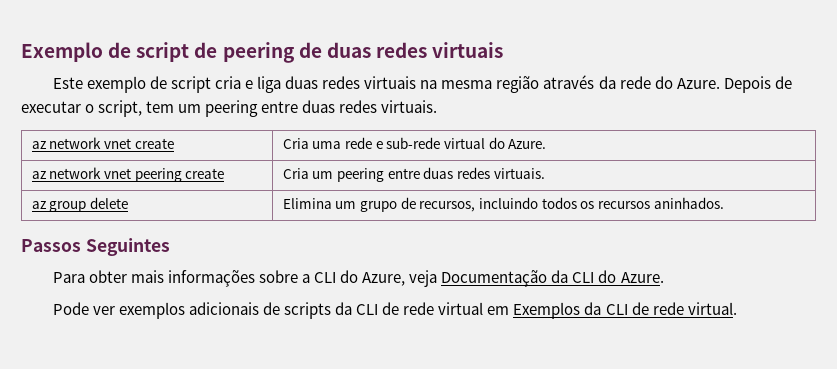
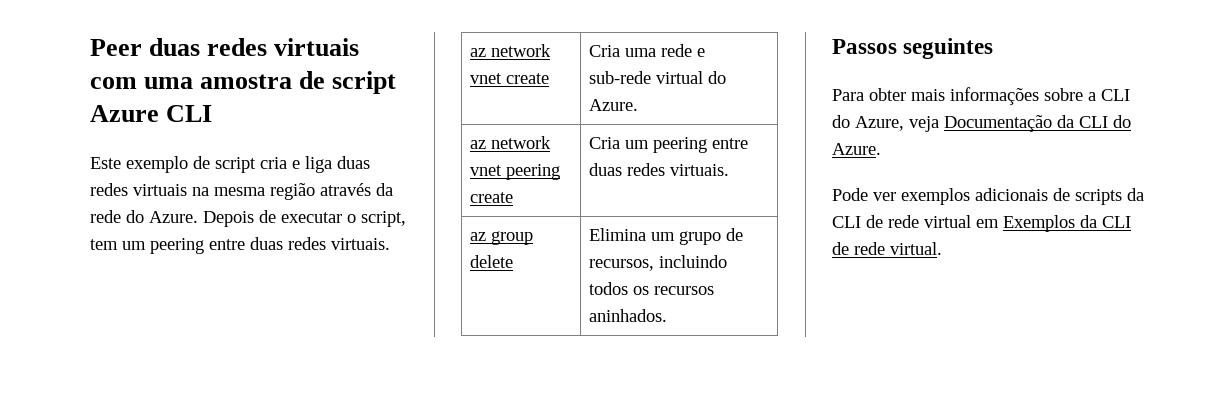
- Exemplo de script de peering de duas redes virtuais
+ Peer duas redes virtuais com uma amostra de script Azure CLI
- Passos Seguintes
+ Passos seguintes

